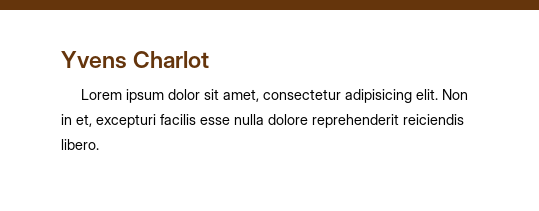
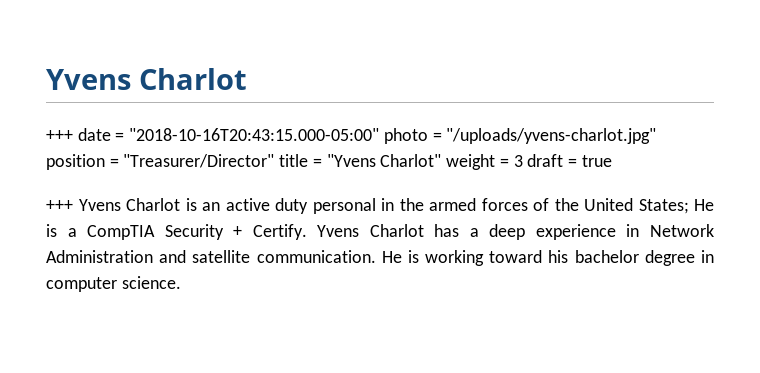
- Lorem ipsum dolor sit amet, consectetur adipisicing elit. Non in et, excepturi facilis esse nulla dolore reprehenderit reiciendis libero.
+ +++ date = "2018-10-16T20:43:15.000-05:00" photo = "/uploads/yvens-charlot.jpg" position = "Treasurer/Director" title = "Yvens Charlot" weight = 3 draft = true
+ +++ Yvens Charlot is an active duty personal in the armed forces of the United States; He is a CompTIA Security + Certify. Yvens Charlot has a deep experience in Network Administration and satellite communication. He is working toward his bachelor degree in computer science.

